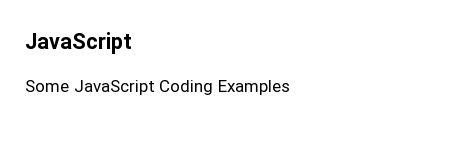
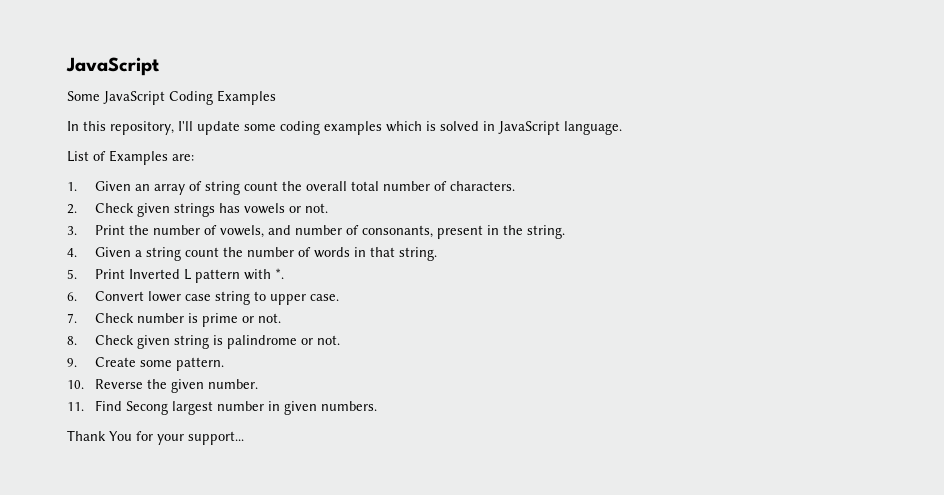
+ In this repository, I'll update some coding examples which is solved in JavaScript language.
+ List of Examples are:
+ 1. Given an array of string count the overall total number of characters.
+ 2. Check given strings has vowels or not.
+ 3. Print the number of vowels, and number of consonants, present in the string.
+ 4. Given a string count the number of words in that string.
+ 5. Print Inverted L pattern with *.
+ 6. Convert lower case string to upper case.
+ 7. Check number is prime or not.
+ 8. Check given string is palindrome or not.
+ 9. Create some pattern.
+ 10. Reverse the given number.
+ 11. Find Secong largest number in given numbers.
+ Thank You for your support...

